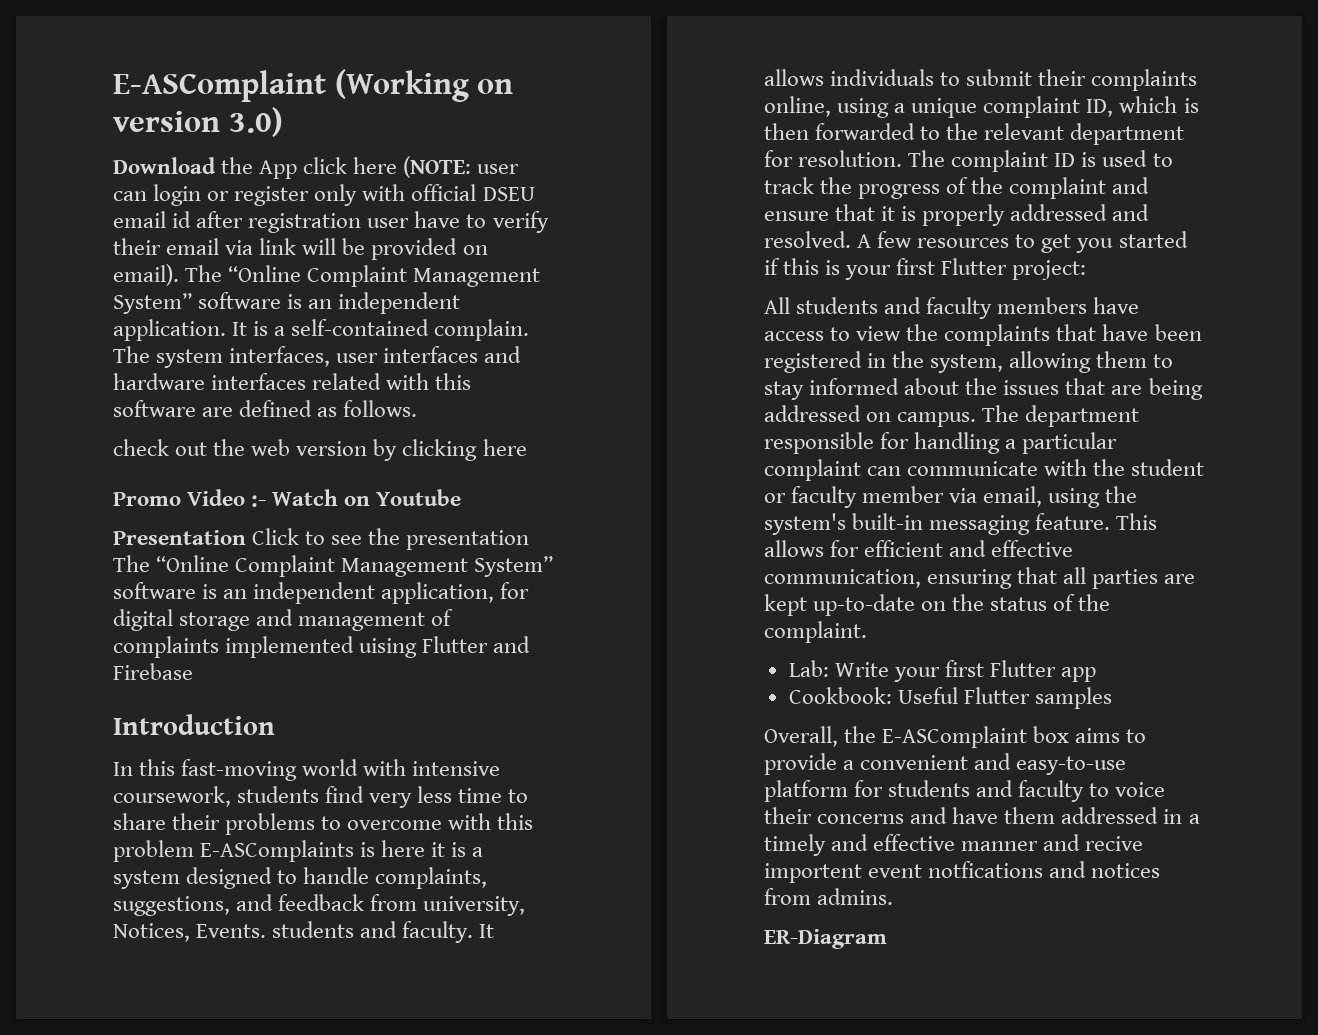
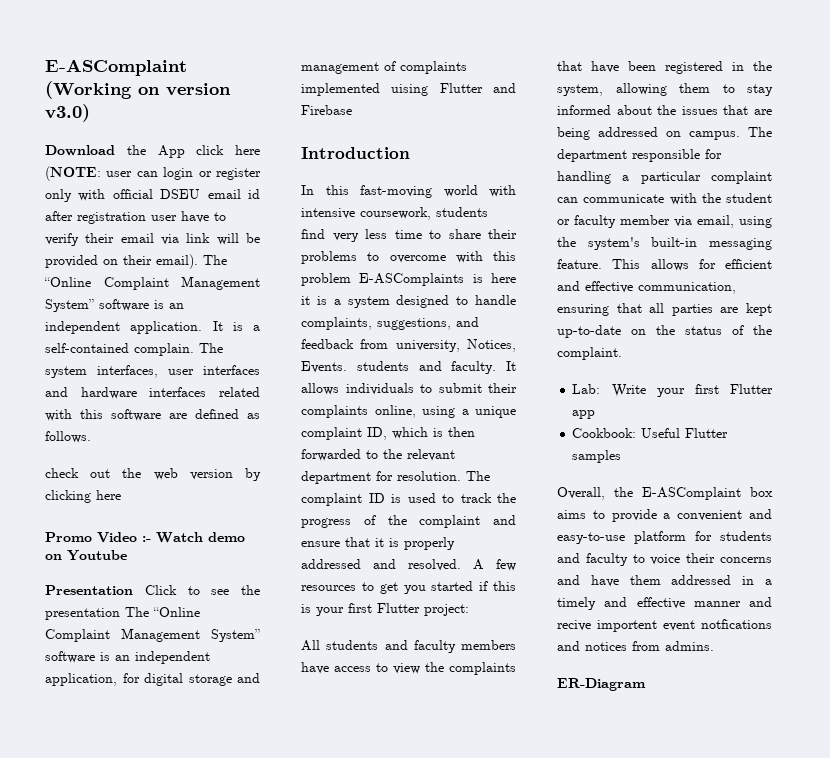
- E-ASComplaint (Working on version 3.0)
+ E-ASComplaint (Working on version v3.0)
- Download the App click here (NOTE: user can login or register only with official DSEU email id after registration user have to verify their email via link will be provided on email).
+ Download the App click here (NOTE: user can login or register only with official DSEU email id after registration user have to verify their email via link will be provided on their email).
- Promo Video :- Watch on Youtube
+ Promo Video :- Watch demo on Youtube

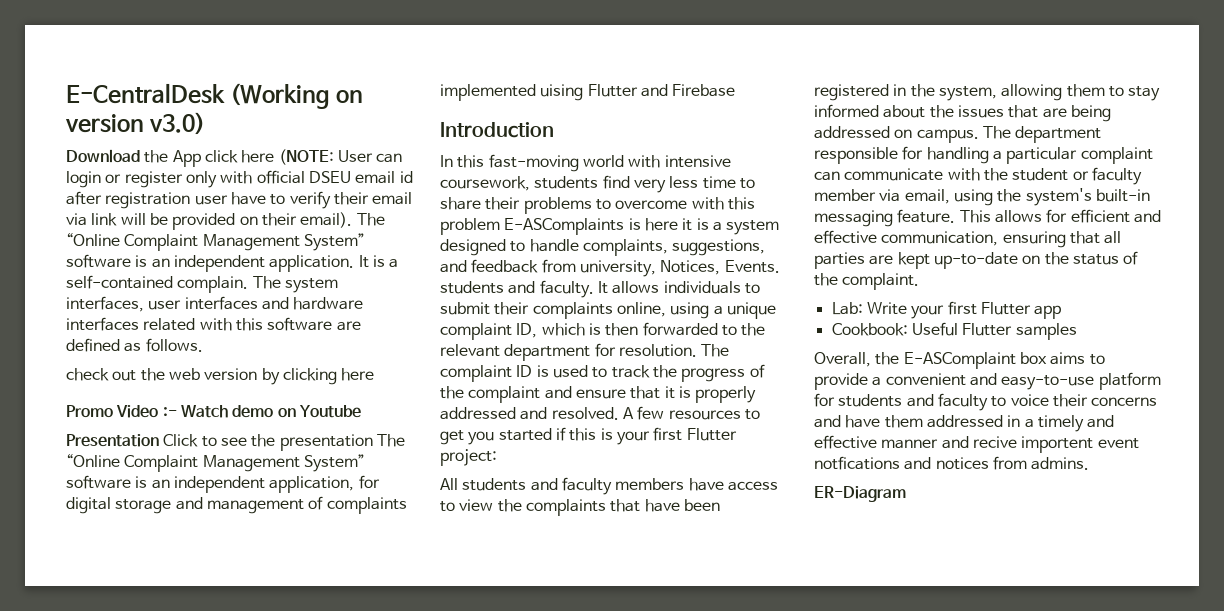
- E-ASComplaint (Working on version v3.0)
+ E-CentralDesk (Working on version v3.0)
- Download the App click here (NOTE: user can login or register only with official DSEU email id after registration user have to verify their email via link will be provided on their email).
+ Download the App click here (NOTE: User can login or register only with official DSEU email id after registration user have to verify their email via link will be provided on their email).

